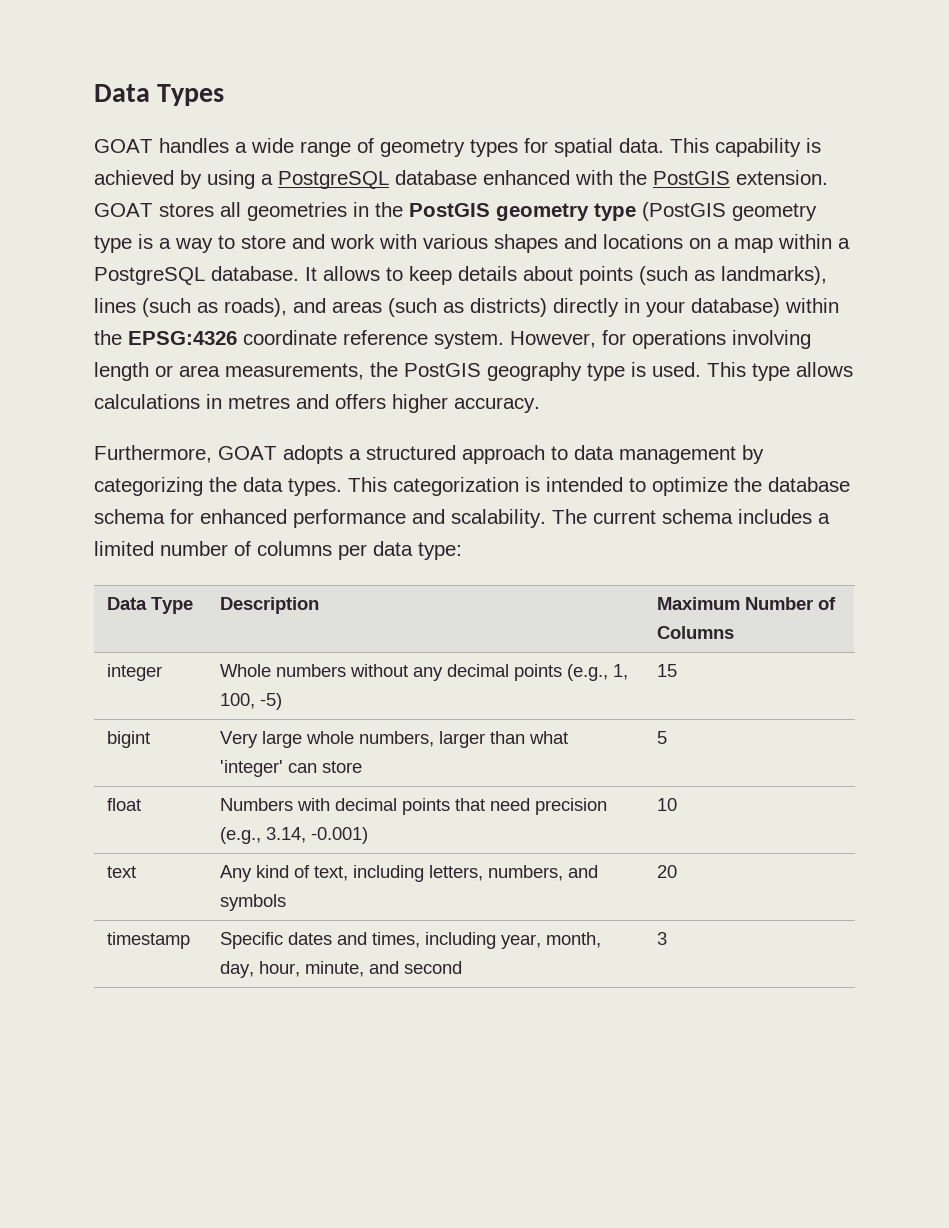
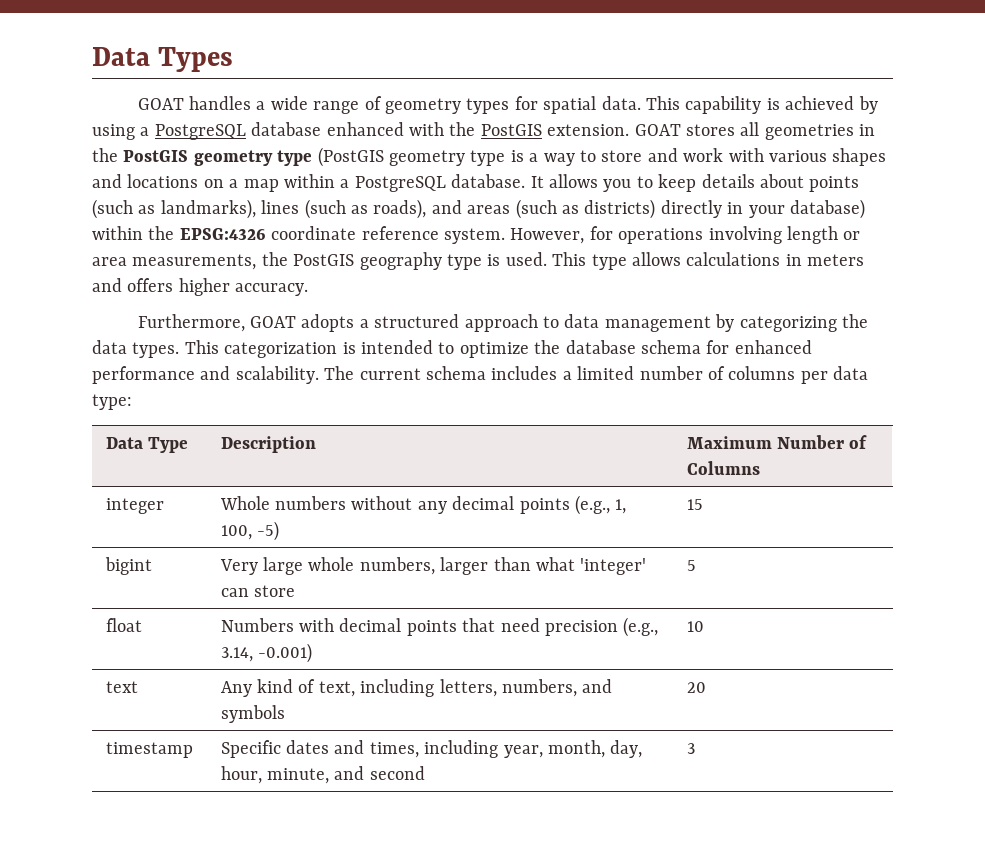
- It allows to keep details about points (such as landmarks), lines (such as roads), and areas (such as districts) directly in your database) within the EPSG:4326 coordinate reference system.
+ It allows you to keep details about points (such as landmarks), lines (such as roads), and areas (such as districts) directly in your database) within the EPSG:4326 coordinate reference system.
- This type allows calculations in metres and offers higher accuracy.
+ This type allows calculations in meters and offers higher accuracy.

